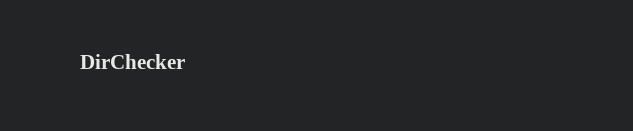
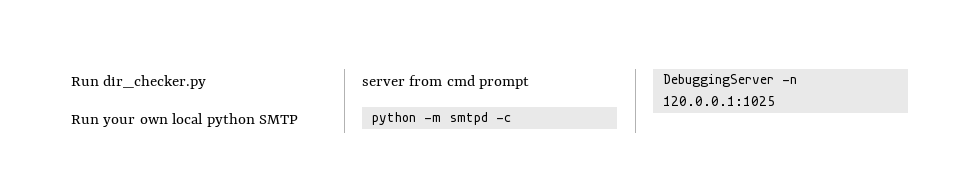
- DirChecker
+ Run dir_checker.py
+ Run your own local python SMTP server from cmd prompt
+ python -m smtpd -c DebuggingServer -n 120.0.0.1:1025

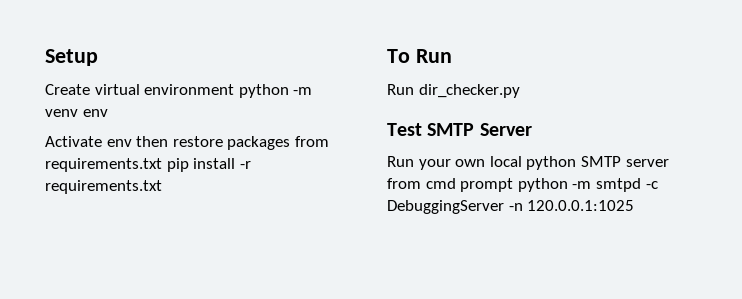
+ Setup
+ Create virtual environment python -m venv env
+ Activate env then restore packages from requirements.txt pip install -r requirements.txt
+ To Run
+ Test SMTP Server
- Run your own local python SMTP server from cmd prompt
- python -m smtpd -c DebuggingServer -n 120.0.0.1:1025
+ Run your own local python SMTP server from cmd prompt python -m smtpd -c DebuggingServer -n 120.0.0.1:1025

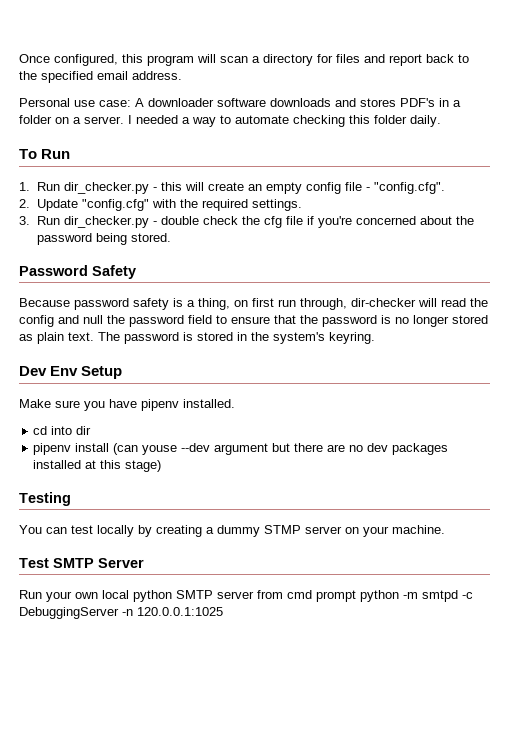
- Setup
- Create virtual environment python -m venv env
- Activate env then restore packages from requirements.txt pip install -r requirements.txt
+ Once configured, this program will scan a directory for files and report back to the specified email address.
+ Personal use case: A downloader software downloads and stores PDF's in a folder on a server. I needed a way to automate checking this folder daily.
- Run dir_checker.py
+ 1. Run dir_checker.py - this will create an empty config file - "config.cfg".
+ 2. Update "config.cfg" with the required settings.
+ 3. Run dir_checker.py - double check the cfg file if you're concerned about the password being stored.
+ Password Safety
+ Because password safety is a thing, on first run through, dir-checker will read the config and null the password field to ensure that the password is no longer stored as plain text. The password is stored in the system's keyring.
+ Dev Env Setup
+ Make sure you have pipenv installed.
+ cd into dir
+ pipenv install (can youse --dev argument but there are no dev packages installed at this stage)
+ Testing
+ You can test locally by creating a dummy STMP server on your machine.

